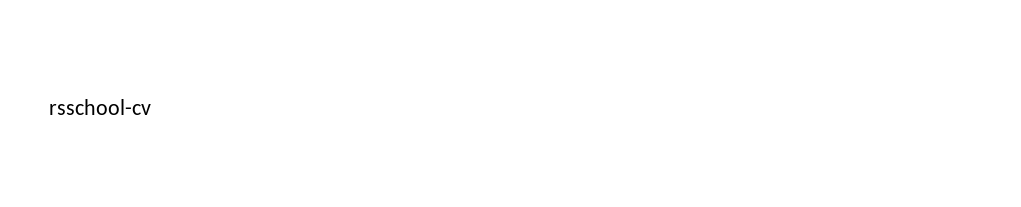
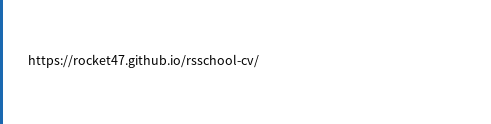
- rsschool-cv
+ https://rocket47.github.io/rsschool-cv/

